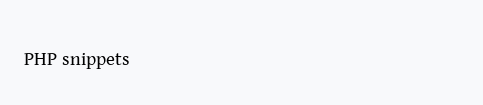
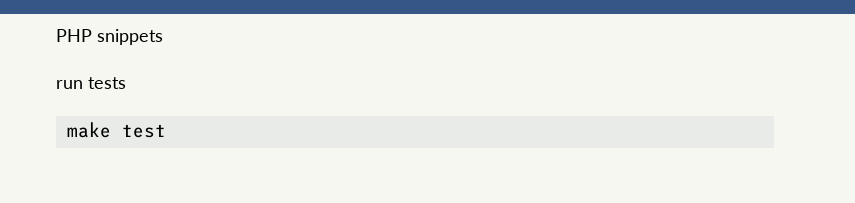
+ run tests
+ make test

